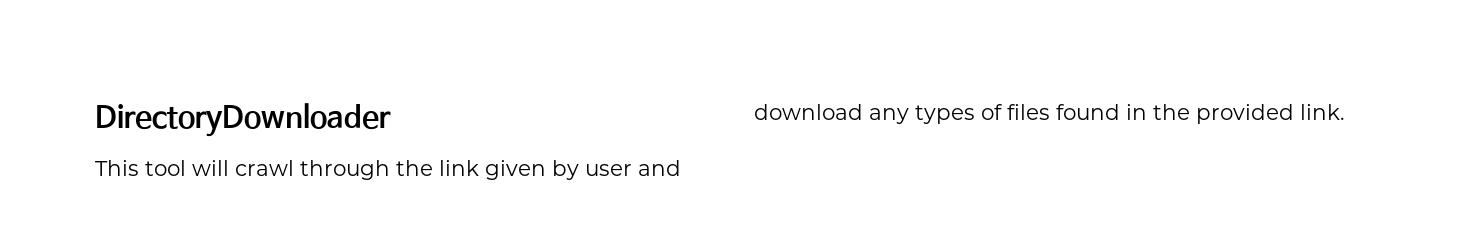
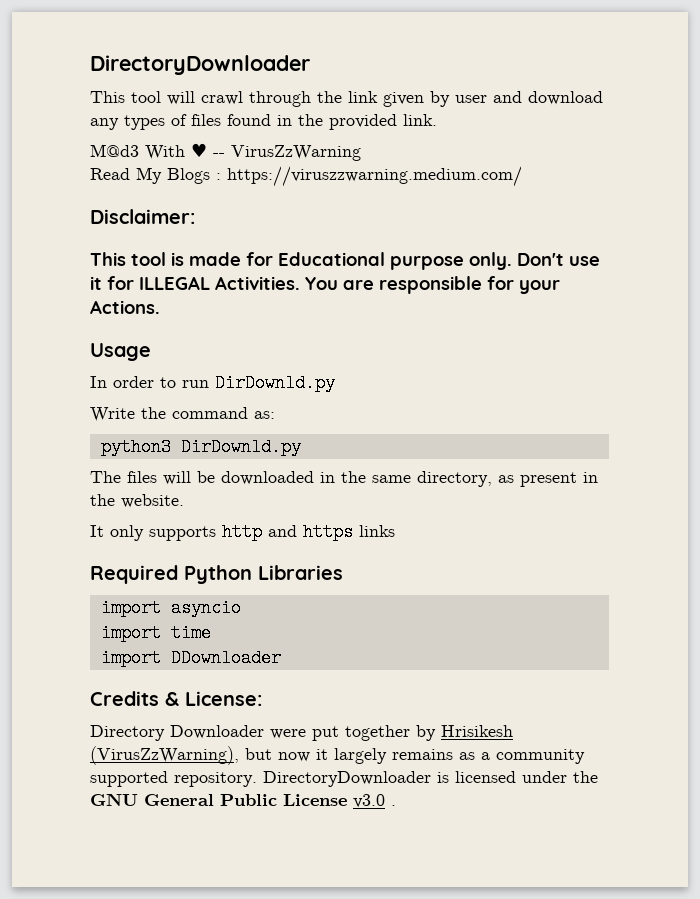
+ M@d3 With ♥ -- VirusZzWarning
+ Read My Blogs : https://viruszzwarning.medium.com/
+ Disclaimer:
+ This tool is made for Educational purpose only. Don't use it for ILLEGAL Activities. You are responsible for your Actions.
+ Usage
+ In order to run DirDownld.py
+ Write the command as:
+ python3 DirDownld.py
+ The files will be downloaded in the same directory, as present in the website.
+ It only supports http and https links
+ Required Python Libraries
+ import asyncio
+ import time
+ import DDownloader
+ Credits & License:
+ Directory Downloader were put together by Hrisikesh (VirusZzWarning), but now it largely remains as a community supported repository. DirectoryDownloader is licensed under the GNU General Public License v3.0 .

